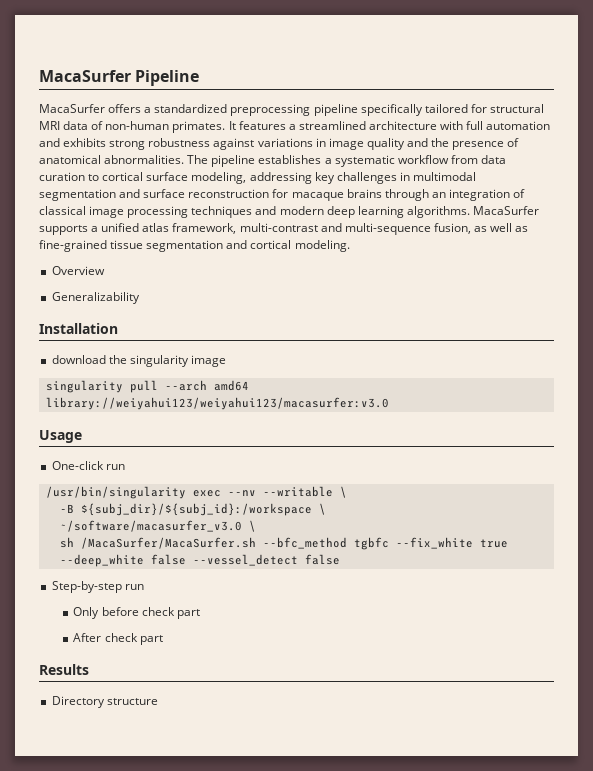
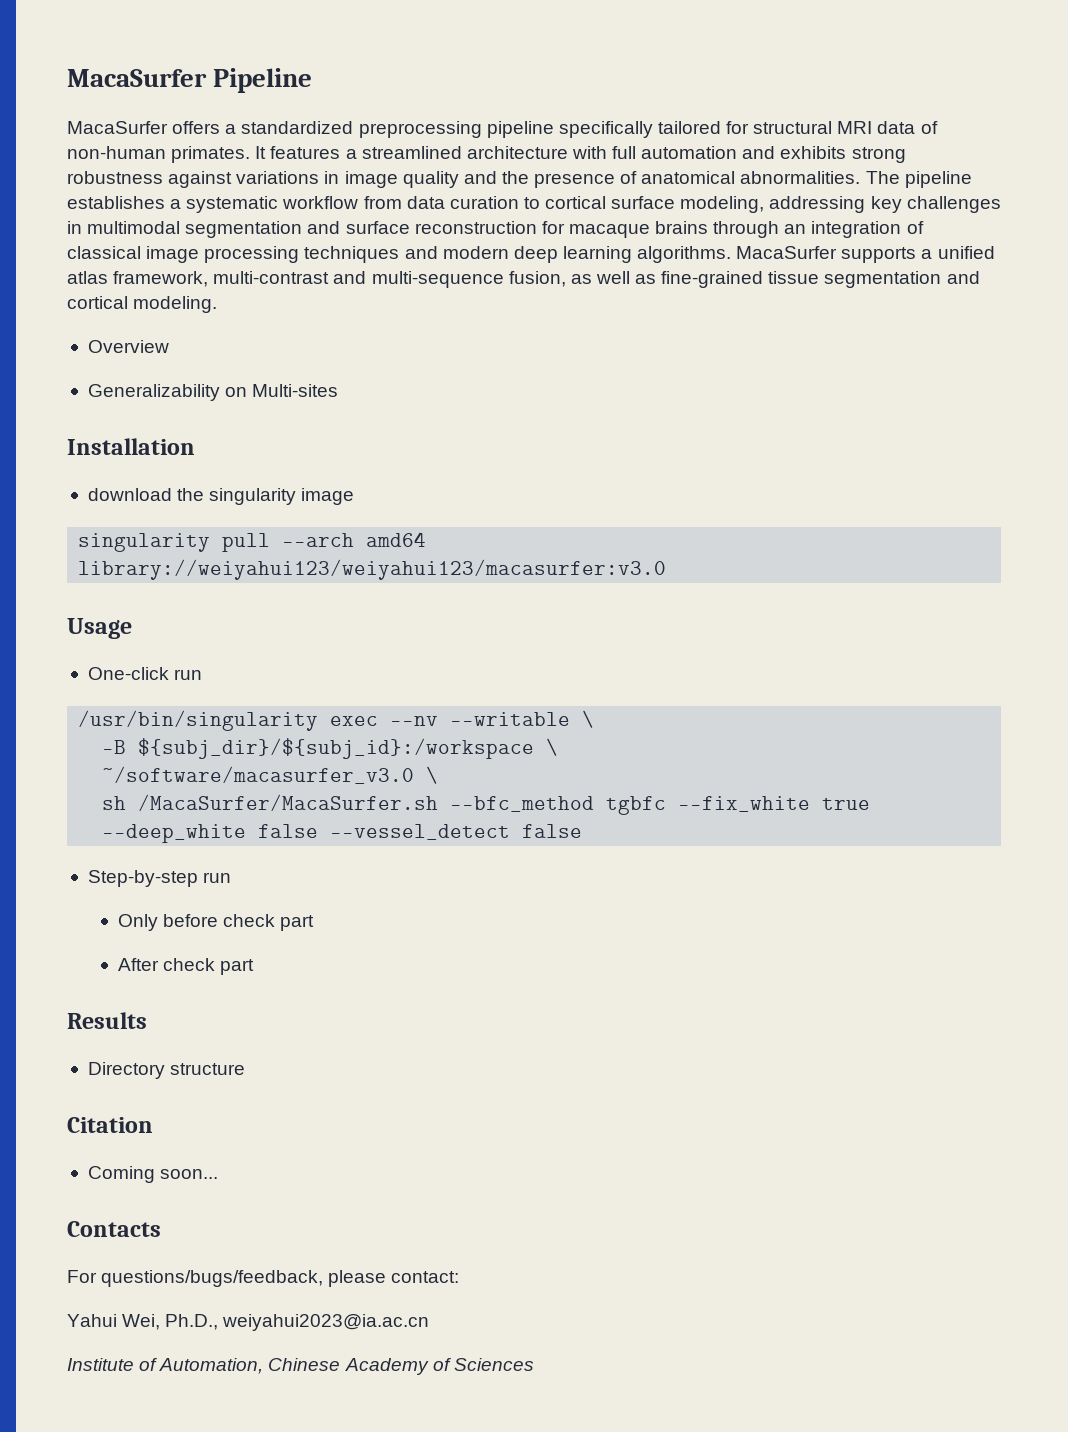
- Generalizability
+ Generalizability on Multi-sites
+ Citation
+ Coming soon...
+ Contacts
+ For questions/bugs/feedback, please contact:
+ Yahui Wei, Ph.D., weiyahui2023@ia.ac.cn
+ Institute of Automation, Chinese Academy of Sciences

